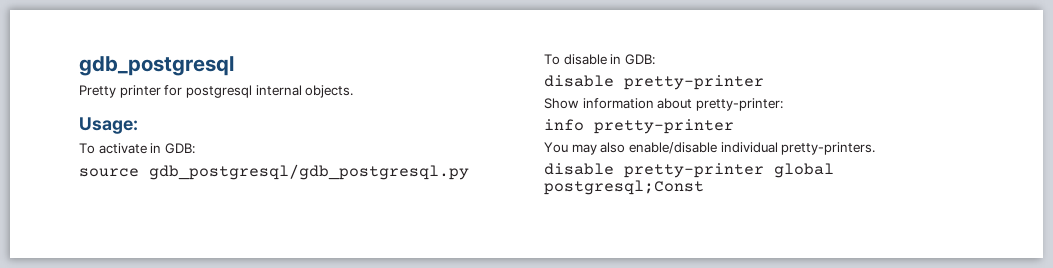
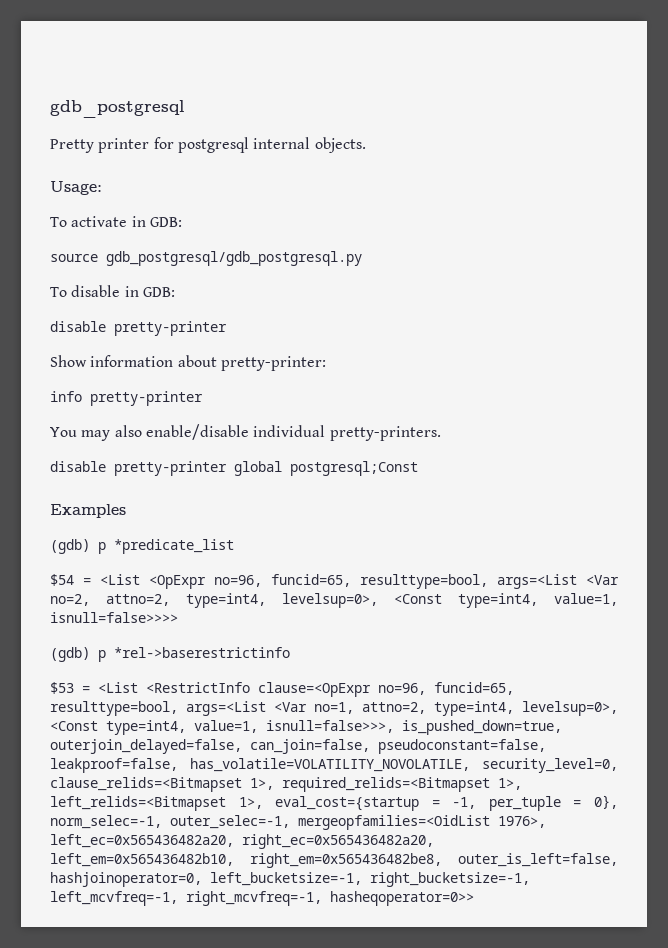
+ Examples
+ (gdb) p *predicate_list
+ $54 = <List <OpExpr no=96, funcid=65, resulttype=bool, args=<List <Var no=2, attno=2, type=int4, levelsup=0>, <Const type=int4, value=1, isnull=false>>>>
+ (gdb) p *rel->baserestrictinfo
+ $53 = <List <RestrictInfo clause=<OpExpr no=96, funcid=65, resulttype=bool, args=<List <Var no=1, attno=2, type=int4, levelsup=0>, <Const type=int4, value=1, isnull=false>>>, is_pushed_down=true, outerjoin_delayed=false, can_join=false, pseudoconstant=false, leakproof=false, has_volatile=VOLATILITY_NOVOLATILE, security_level=0, clause_relids=<Bitmapset 1>, required_relids=<Bitmapset 1>, left_relids=<Bitmapset 1>, eval_cost={startup = -1, per_tuple = 0}, norm_selec=-1, outer_selec=-1, mergeopfamilies=<OidList 1976>, left_ec=0x565436482a20, right_ec=0x565436482a20, left_em=0x565436482b10, right_em=0x565436482be8, outer_is_left=false, hashjoinoperator=0, left_bucketsize=-1, right_bucketsize=-1, left_mcvfreq=-1, right_mcvfreq=-1, hasheqoperator=0>>

